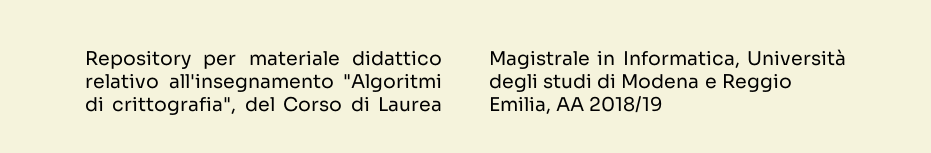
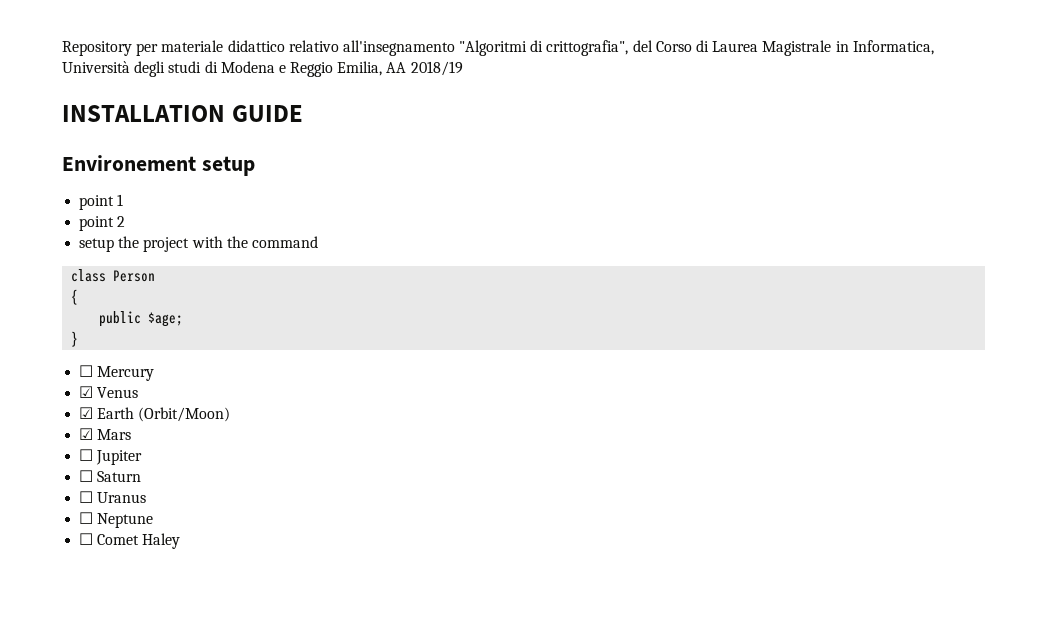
+ INSTALLATION GUIDE
+ Environement setup
+ point 1
+ point 2
+ setup the project with the command
+ class Person
+ {
+ public $age;
+ }
+ ☐ Mercury
+ ☑ Venus
+ ☑ Earth (Orbit/Moon)
+ ☑ Mars
+ ☐ Jupiter
+ ☐ Saturn
+ ☐ Uranus
+ ☐ Neptune
+ ☐ Comet Haley

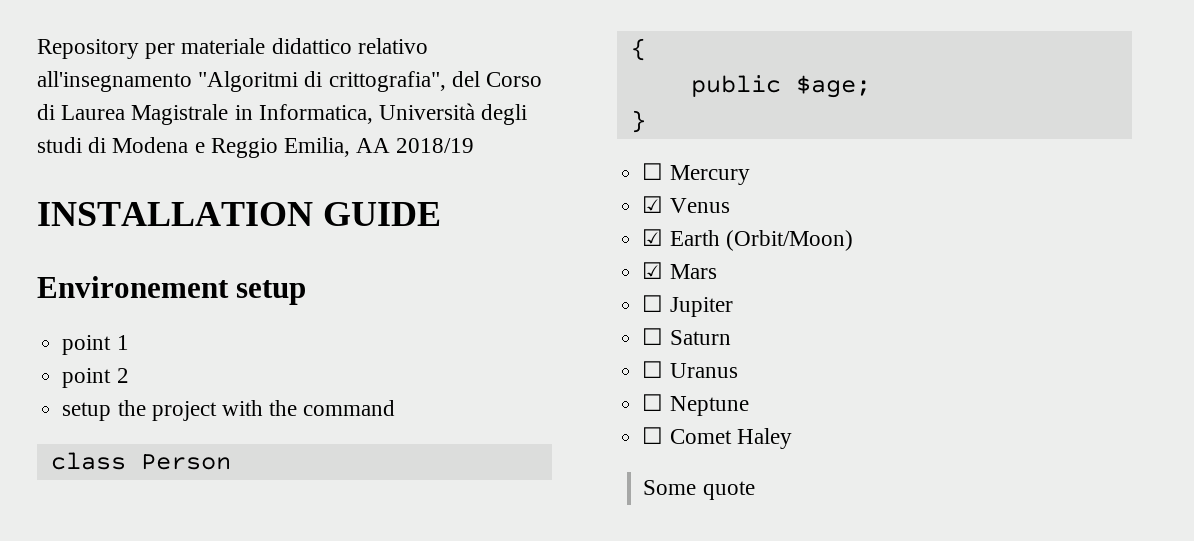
+ Some quote

